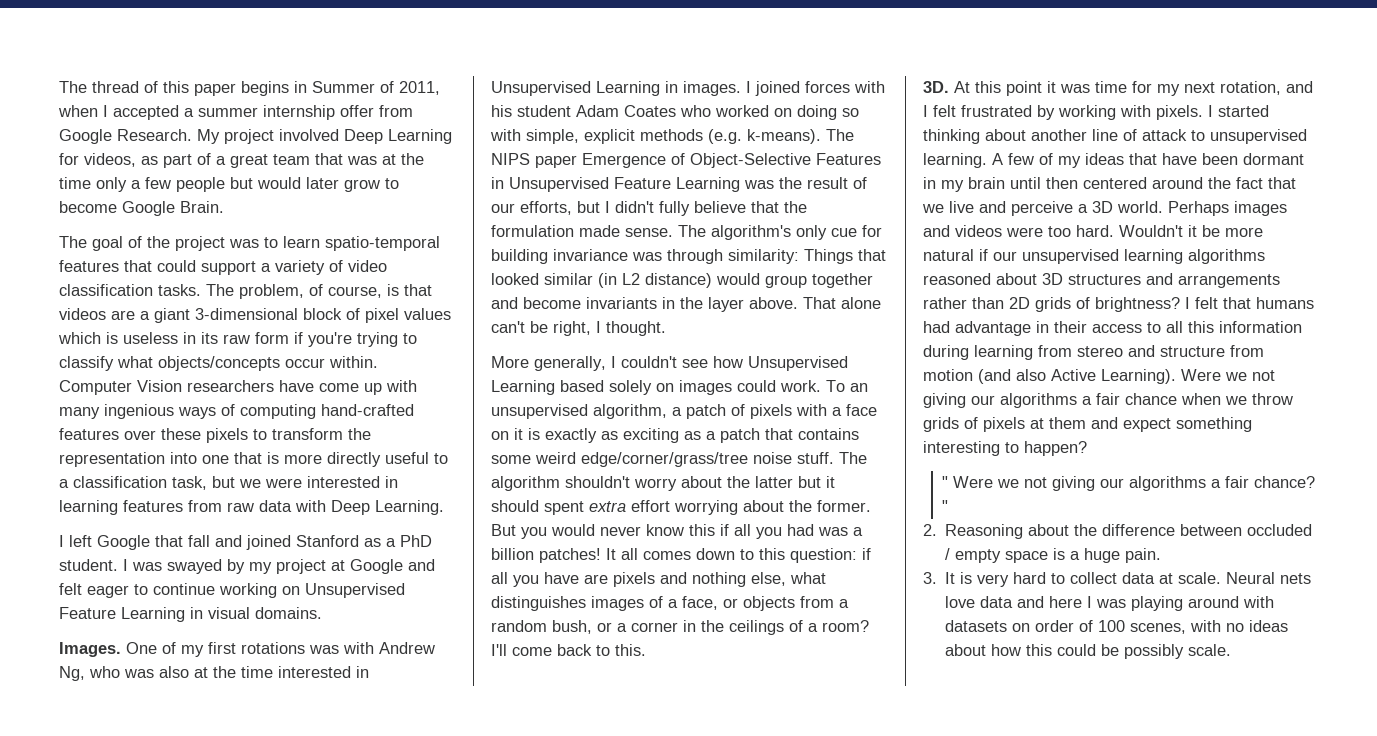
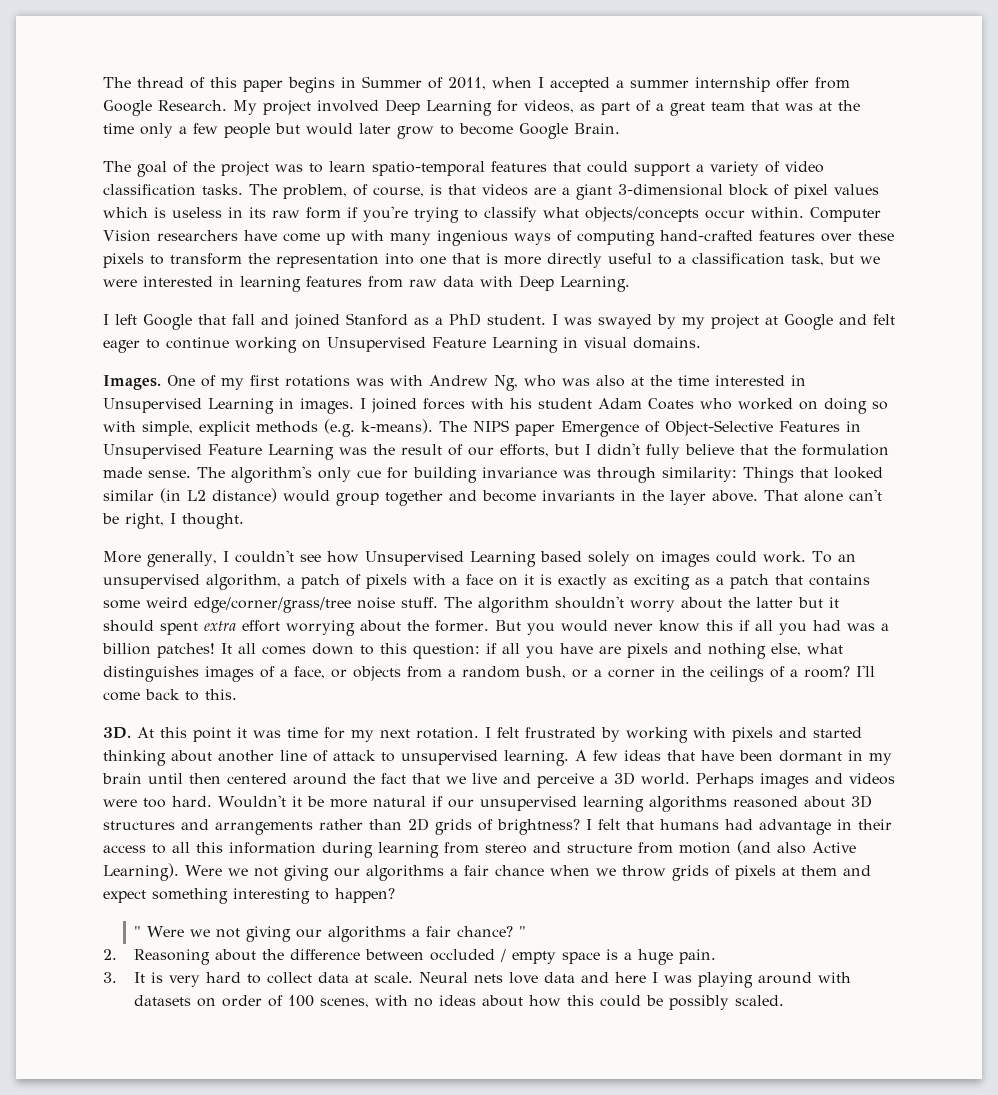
- At this point it was time for my next rotation, and I felt frustrated by working with pixels. I started thinking about another line of attack to unsupervised learning.
+ At this point it was time for my next rotation. I felt frustrated by working with pixels and started thinking about another line of attack to unsupervised learning.
- A few of my ideas that have been dormant in my brain until then centered around the fact that we live and perceive a 3D world.
+ A few ideas that have been dormant in my brain until then centered around the fact that we live and perceive a 3D world.
- Neural nets love data and here I was playing around with datasets on order of 100 scenes, with no ideas about how this could be possibly scale.
+ Neural nets love data and here I was playing around with datasets on order of 100 scenes, with no ideas about how this could be possibly scaled.

